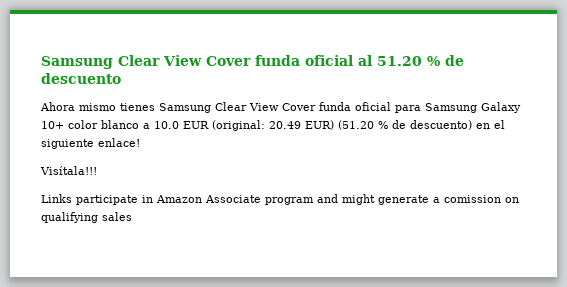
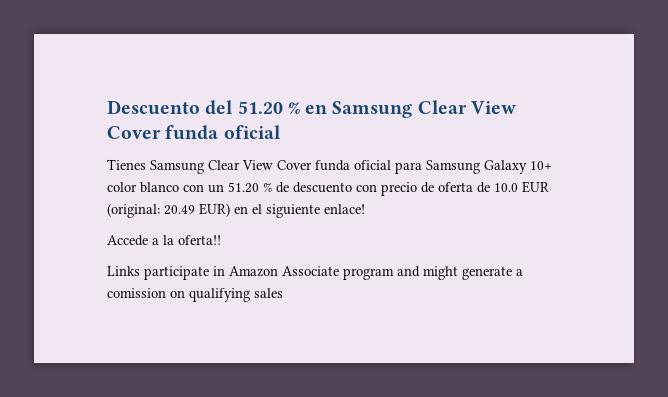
- Samsung Clear View Cover funda oficial al 51.20 % de descuento
- Ahora mismo tienes Samsung Clear View Cover funda oficial para Samsung Galaxy 10+ color blanco a 10.0 EUR (original: 20.49 EUR) (51.20 % de descuento) en el siguiente enlace!
+ Descuento del 51.20 % en Samsung Clear View Cover funda oficial
+ Tienes Samsung Clear View Cover funda oficial para Samsung Galaxy 10+ color blanco con un 51.20 % de descuento con precio de oferta de 10.0 EUR (original: 20.49 EUR) en el siguiente enlace!
- Visítala!!!
+ Accede a la oferta!!

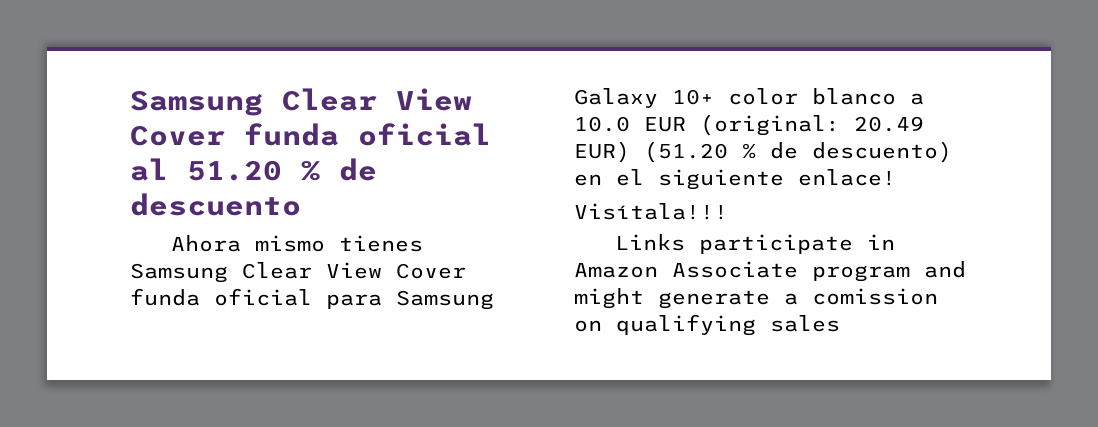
- Descuento del 51.20 % en Samsung Clear View Cover funda oficial
- Tienes Samsung Clear View Cover funda oficial para Samsung Galaxy 10+ color blanco con un 51.20 % de descuento con precio de oferta de 10.0 EUR (original: 20.49 EUR) en el siguiente enlace!
+ Samsung Clear View Cover funda oficial al 51.20 % de descuento
+ Ahora mismo tienes Samsung Clear View Cover funda oficial para Samsung Galaxy 10+ color blanco a 10.0 EUR (original: 20.49 EUR) (51.20 % de descuento) en el siguiente enlace!
- Accede a la oferta!!
+ Visítala!!!

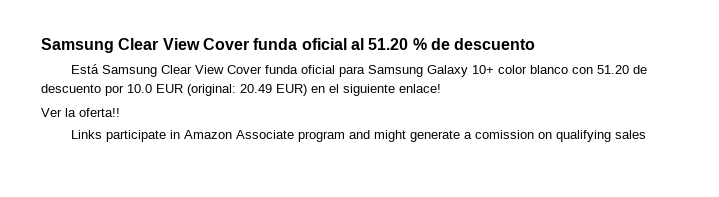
- Ahora mismo tienes Samsung Clear View Cover funda oficial para Samsung Galaxy 10+ color blanco a 10.0 EUR (original: 20.49 EUR) (51.20 % de descuento) en el siguiente enlace!
+ Está Samsung Clear View Cover funda oficial para Samsung Galaxy 10+ color blanco con 51.20 de descuento por 10.0 EUR (original: 20.49 EUR) en el siguiente enlace!
- Visítala!!!
+ Ver la oferta!!

